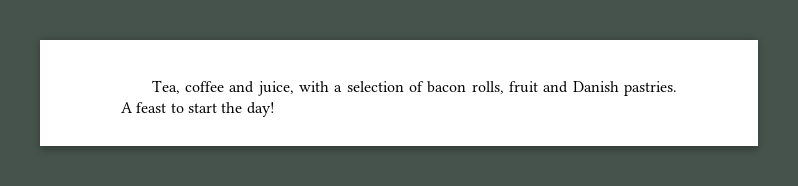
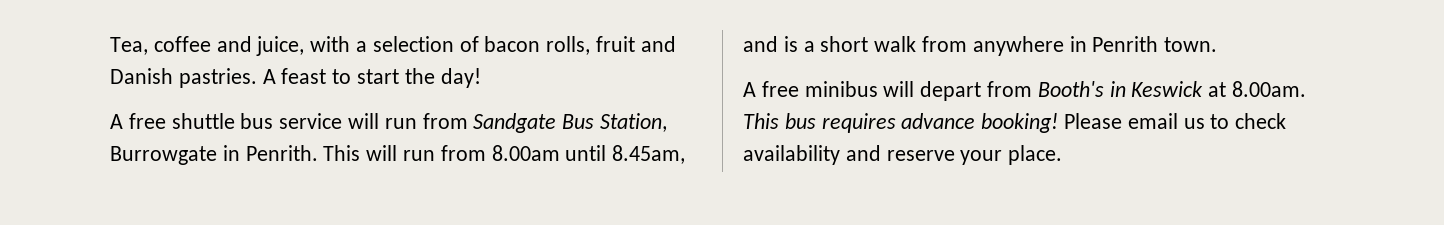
+ A free shuttle bus service will run from Sandgate Bus Station, Burrowgate in Penrith. This will run from 8.00am until 8.45am, and is a short walk from anywhere in Penrith town.
+ A free minibus will depart from Booth's in Keswick at 8.00am. This bus requires advance booking! Please email us to check availability and reserve your place.

